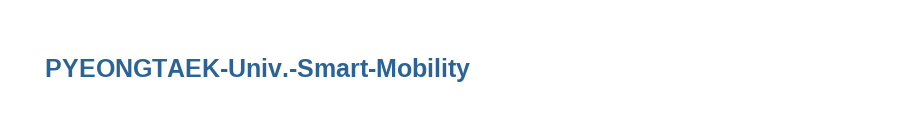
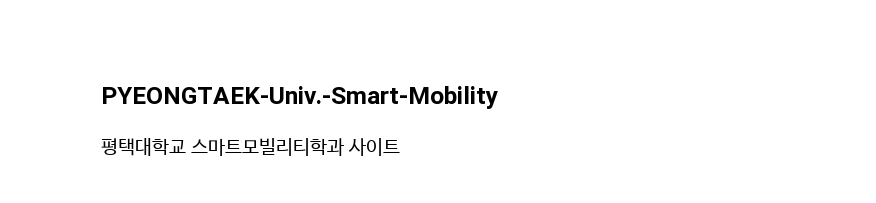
+ 평택대학교 스마트모빌리티학과 사이트

